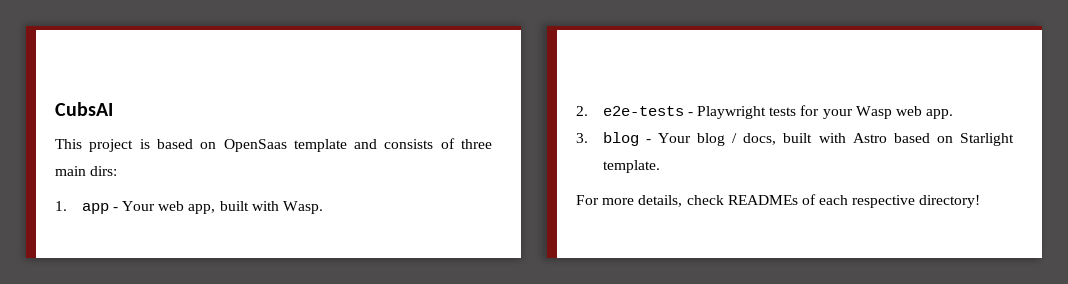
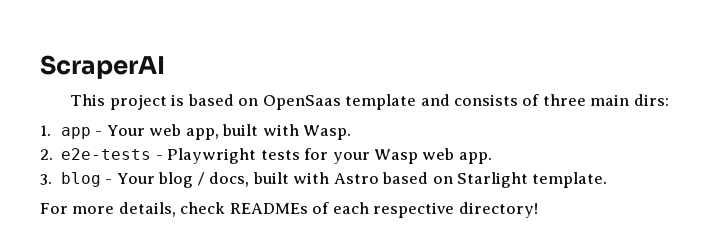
- CubsAI
+ ScraperAI

